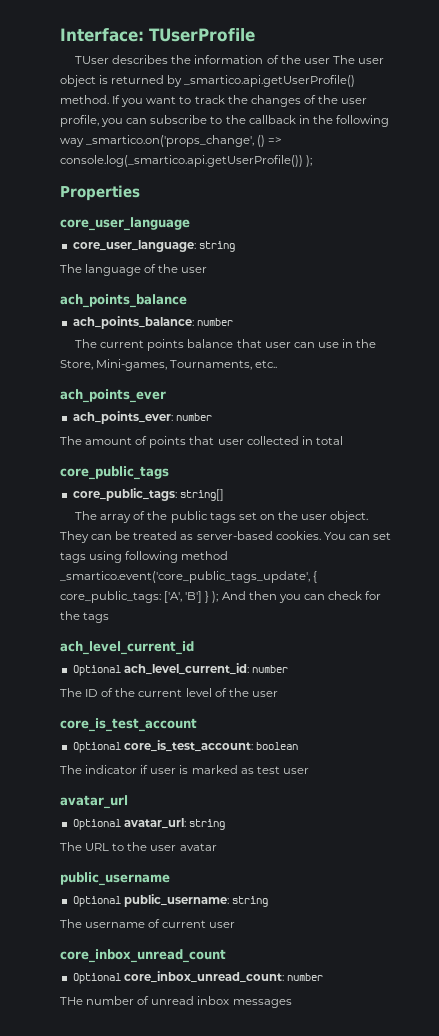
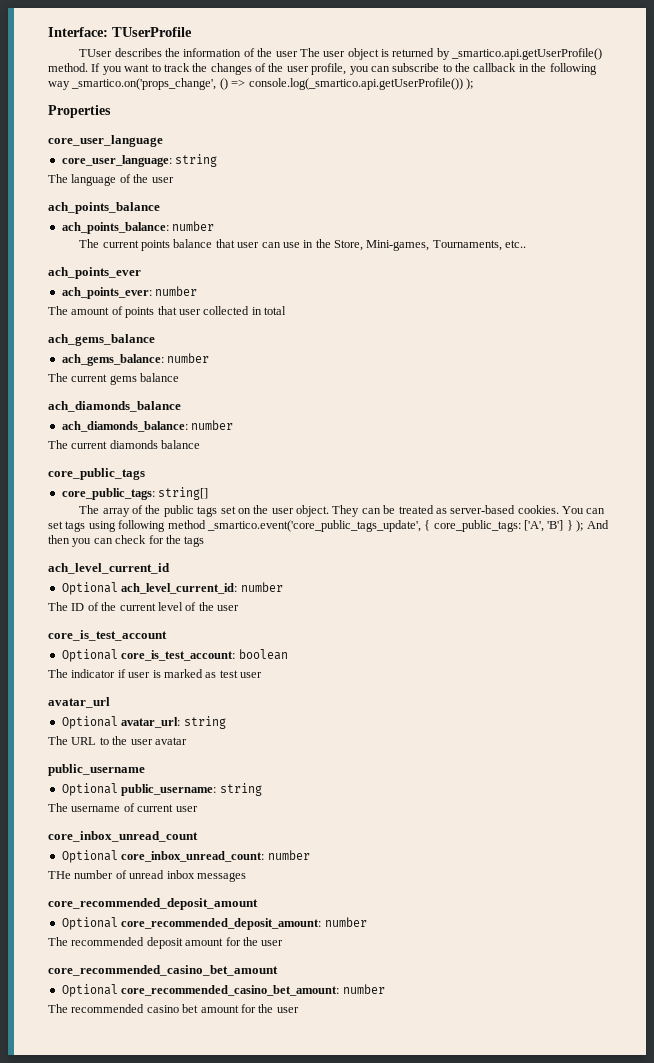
+ ach_gems_balance
+ ach_gems_balance: number
+ The current gems balance
+ ach_diamonds_balance
+ ach_diamonds_balance: number
+ The current diamonds balance
+ core_recommended_deposit_amount
+ Optional core_recommended_deposit_amount: number
+ The recommended deposit amount for the user
+ core_recommended_casino_bet_amount
+ Optional core_recommended_casino_bet_amount: number
+ The recommended casino bet amount for the user

